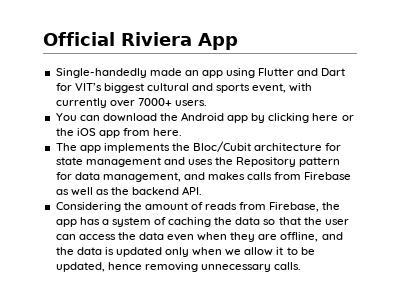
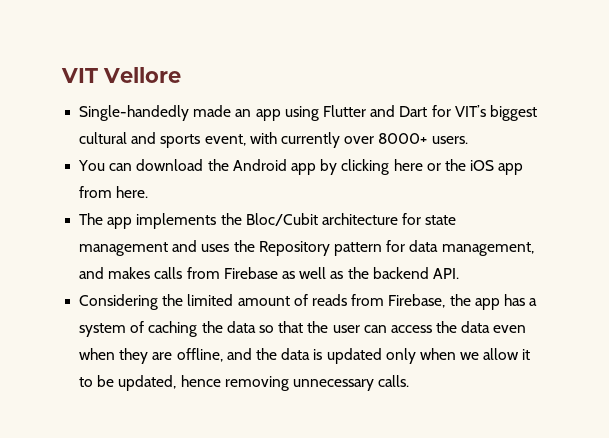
- Official Riviera App
+ VIT Vellore
- Single-handedly made an app using Flutter and Dart for VIT’s biggest cultural and sports event, with currently over 7000+ users.
+ Single-handedly made an app using Flutter and Dart for VIT’s biggest cultural and sports event, with currently over 8000+ users.
- Considering the amount of reads from Firebase, the app has a system of caching the data so that the user can access the data even when they are offline, and the data is updated only when we allow it to be updated, hence removing unnecessary calls.
+ Considering the limited amount of reads from Firebase, the app has a system of caching the data so that the user can access the data even when they are offline, and the data is updated only when we allow it to be updated, hence removing unnecessary calls.

